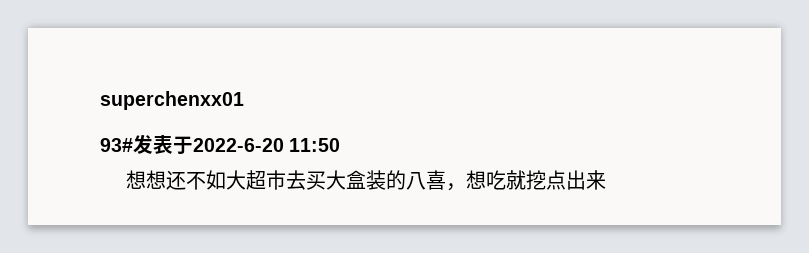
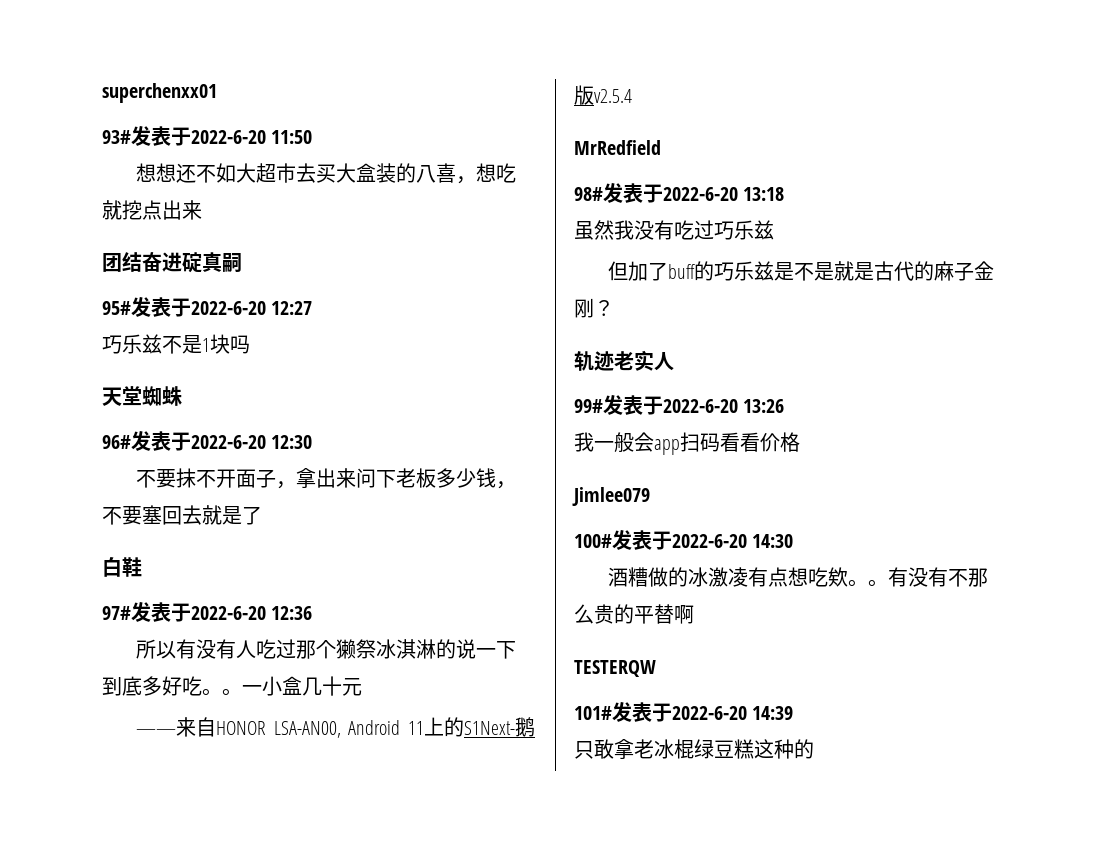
+ 团结奋进碇真嗣
+ 95#发表于2022-6-20 12:27
+ 巧乐兹不是1块吗
+ 天堂蜘蛛
+ 96#发表于2022-6-20 12:30
+ 不要抹不开面子，拿出来问下老板多少钱，不要塞回去就是了
+ 白鞋
+ 97#发表于2022-6-20 12:36
+ 所以有没有人吃过那个獭祭冰淇淋的说一下到底多好吃。。一小盒几十元
+ ——来自HONOR LSA-AN00, Android 11上的S1Next-鹅版v2.5.4
+ MrRedfield
+ 98#发表于2022-6-20 13:18
+ 虽然我没有吃过巧乐兹
+ 但加了buff的巧乐兹是不是就是古代的麻子金刚？
+ 轨迹老实人
+ 99#发表于2022-6-20 13:26
+ 我一般会app扫码看看价格
+ Jimlee079
+ 100#发表于2022-6-20 14:30
+ 酒糟做的冰激凌有点想吃欸。。有没有不那么贵的平替啊
+ TESTERQW
+ 101#发表于2022-6-20 14:39
+ 只敢拿老冰棍绿豆糕这种的

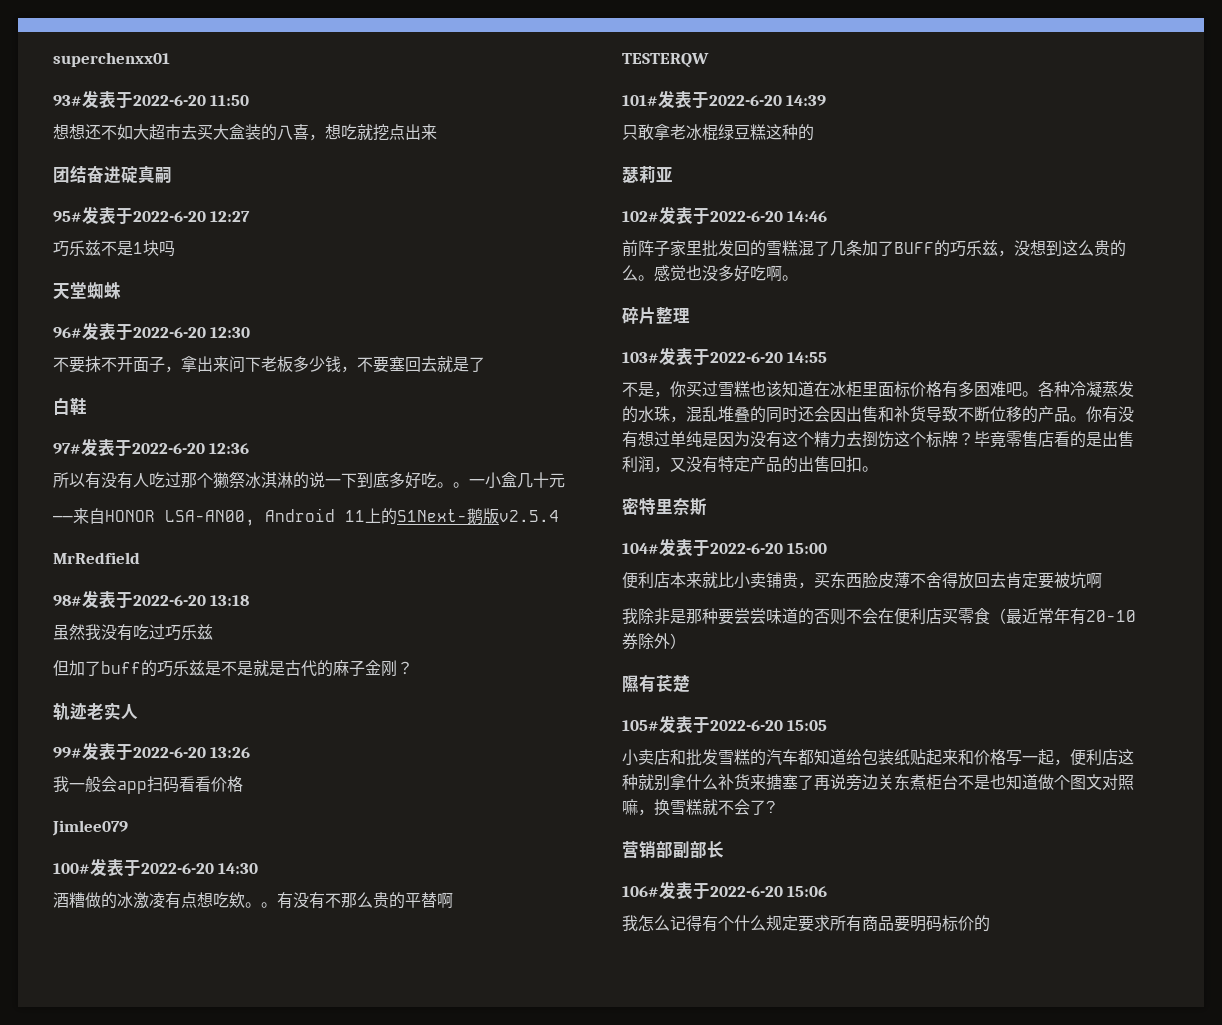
+ 瑟莉亚
+ 102#发表于2022-6-20 14:46
+ 前阵子家里批发回的雪糕混了几条加了BUFF的巧乐兹，没想到这么贵的么。感觉也没多好吃啊。
+ 碎片整理
+ 103#发表于2022-6-20 14:55
+ 不是，你买过雪糕也该知道在冰柜里面标价格有多困难吧。各种冷凝蒸发的水珠，混乱堆叠的同时还会因出售和补货导致不断位移的产品。你有没有想过单纯是因为没有这个精力去捯饬这个标牌？毕竟零售店看的是出售利润，又没有特定产品的出售回扣。
+ 密特里奈斯
+ 104#发表于2022-6-20 15:00
+ 便利店本来就比小卖铺贵，买东西脸皮薄不舍得放回去肯定要被坑啊
+ 我除非是那种要尝尝味道的否则不会在便利店买零食（最近常年有20-10券除外）
+ 隰有苌楚
+ 105#发表于2022-6-20 15:05
+ 小卖店和批发雪糕的汽车都知道给包装纸贴起来和价格写一起，便利店这种就别拿什么补货来搪塞了再说旁边关东煮柜台不是也知道做个图文对照嘛，换雪糕就不会了?
+ 营销部副部长
+ 106#发表于2022-6-20 15:06
+ 我怎么记得有个什么规定要求所有商品要明码标价的

